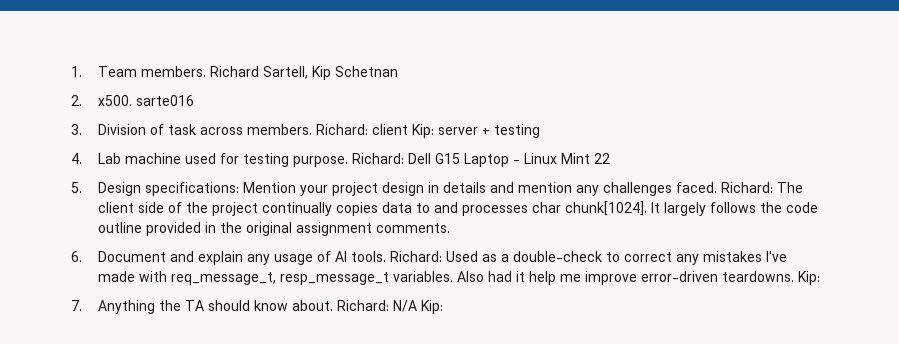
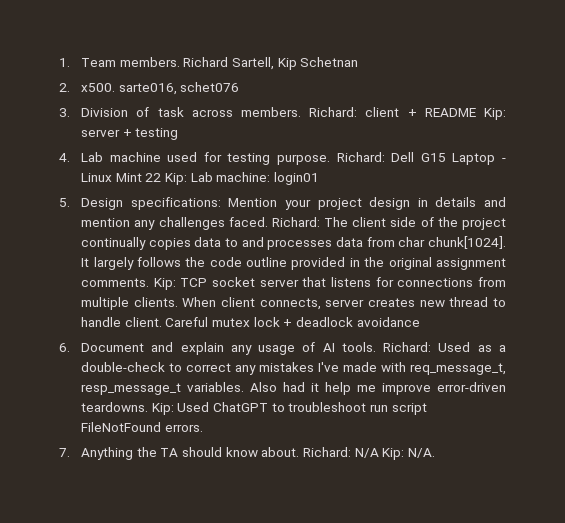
- 2. x500. sarte016
+ 2. x500. sarte016, schet076
- Richard: client Kip: server + testing
+ Richard: client + README Kip: server + testing
- Richard: Dell G15 Laptop - Linux Mint 22
+ Richard: Dell G15 Laptop - Linux Mint 22 Kip: Lab machine: login01
- Richard: The client side of the project continually copies data to and processes char chunk[1024].
+ Richard: The client side of the project continually copies data to and processes data from char chunk[1024].
+ Kip: TCP socket server that listens for connections from multiple clients. When client connects, server creates new thread to handle client. Careful mutex lock + deadlock avoidance
- Also had it help me improve error-driven teardowns. Kip:
+ Also had it help me improve error-driven teardowns. Kip: Used ChatGPT to troubleshoot run script FileNotFound errors.
- Richard: N/A Kip:
+ Richard: N/A Kip: N/A.

